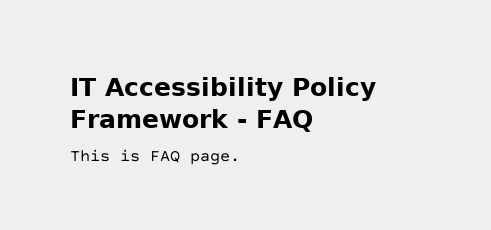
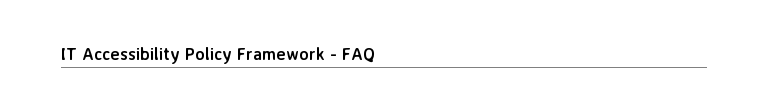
- This is FAQ page.

